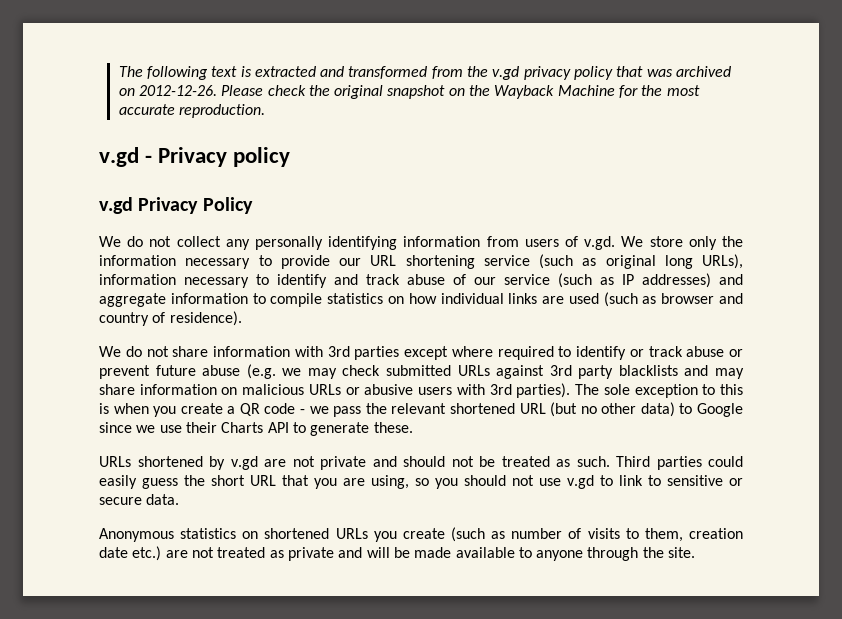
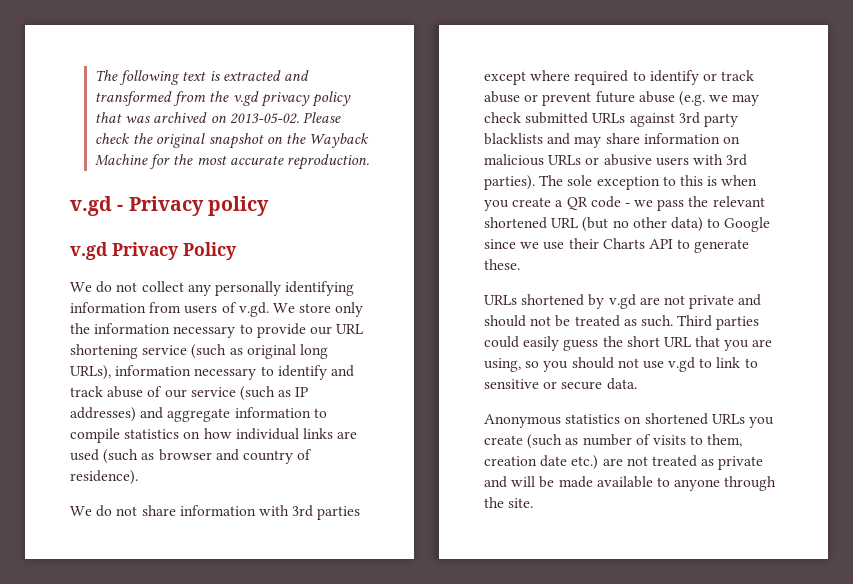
- The following text is extracted and transformed from the v.gd privacy policy that was archived on 2012-12-26.
+ The following text is extracted and transformed from the v.gd privacy policy that was archived on 2013-05-02.

